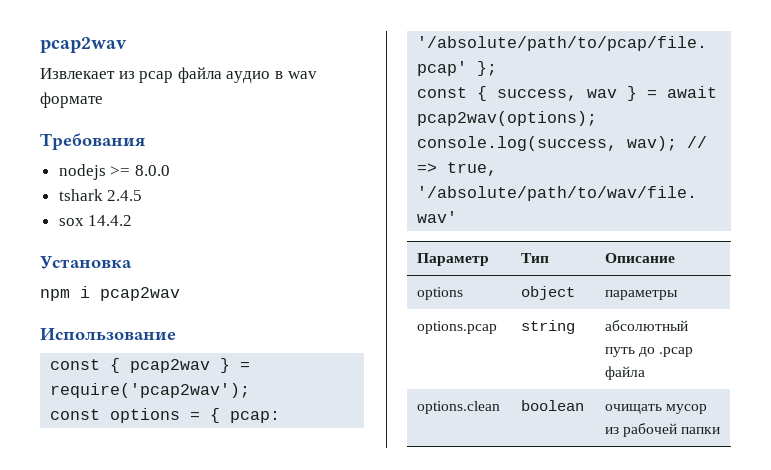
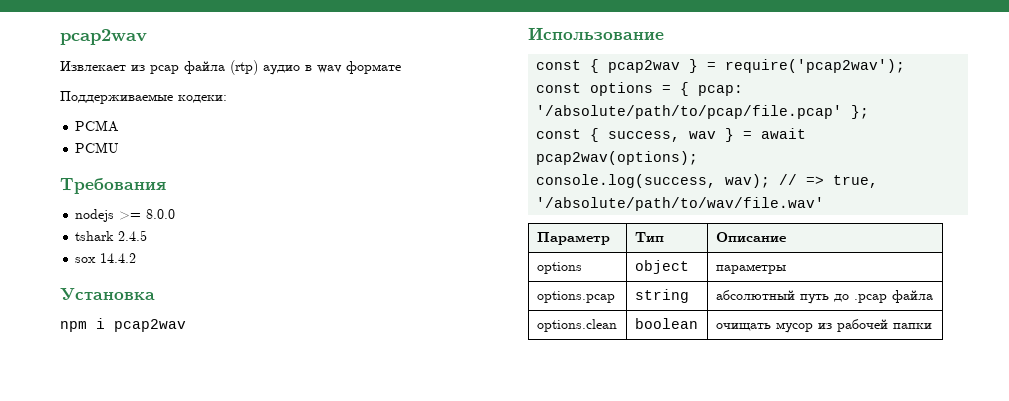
- Извлекает из pcap файла аудио в wav формате
+ Извлекает из pcap файла (rtp) аудио в wav формате
+ Поддерживаемые кодеки:
+ PCMA
+ PCMU

